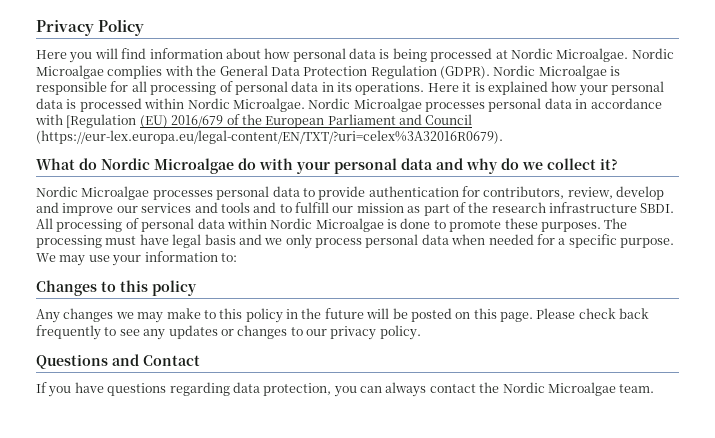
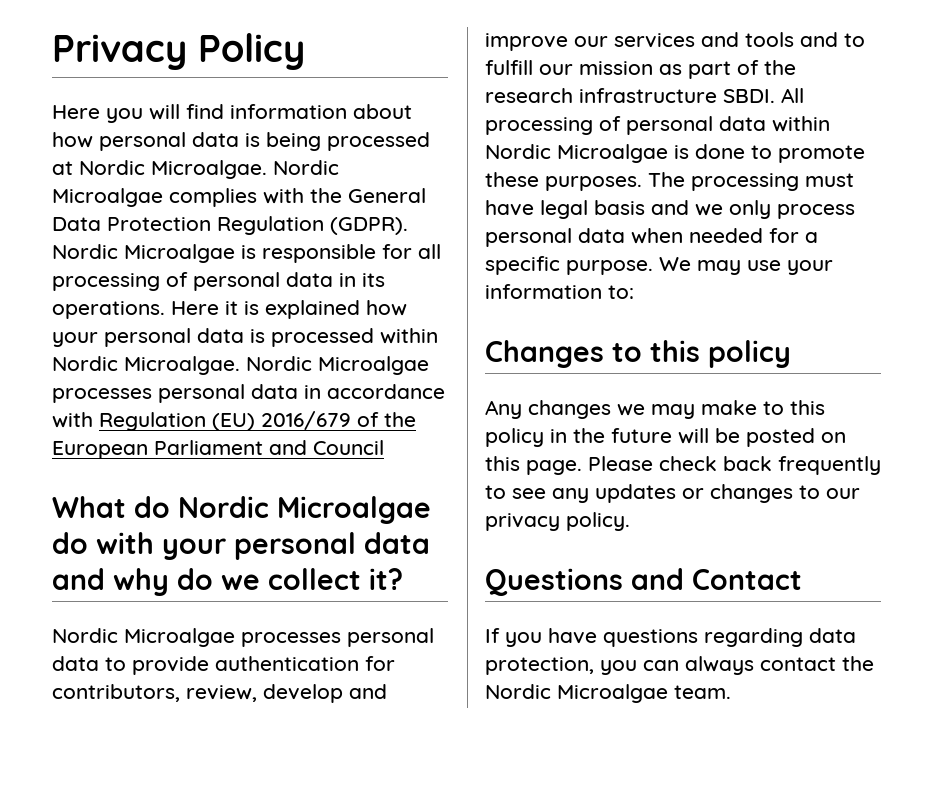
- Nordic Microalgae processes personal data in accordance with [Regulation (EU) 2016/679 of the European Parliament and Council (https://eur-lex.europa.eu/legal-content/EN/TXT/?uri=celex%3A32016R0679).
+ Nordic Microalgae processes personal data in accordance with Regulation (EU) 2016/679 of the European Parliament and Council

